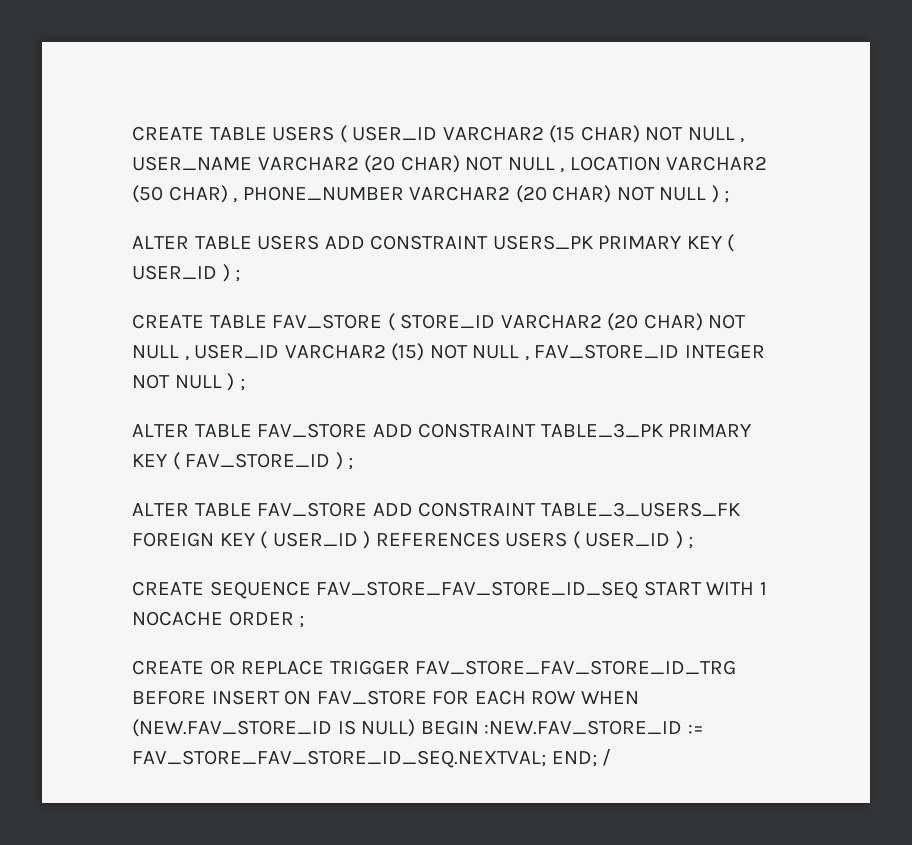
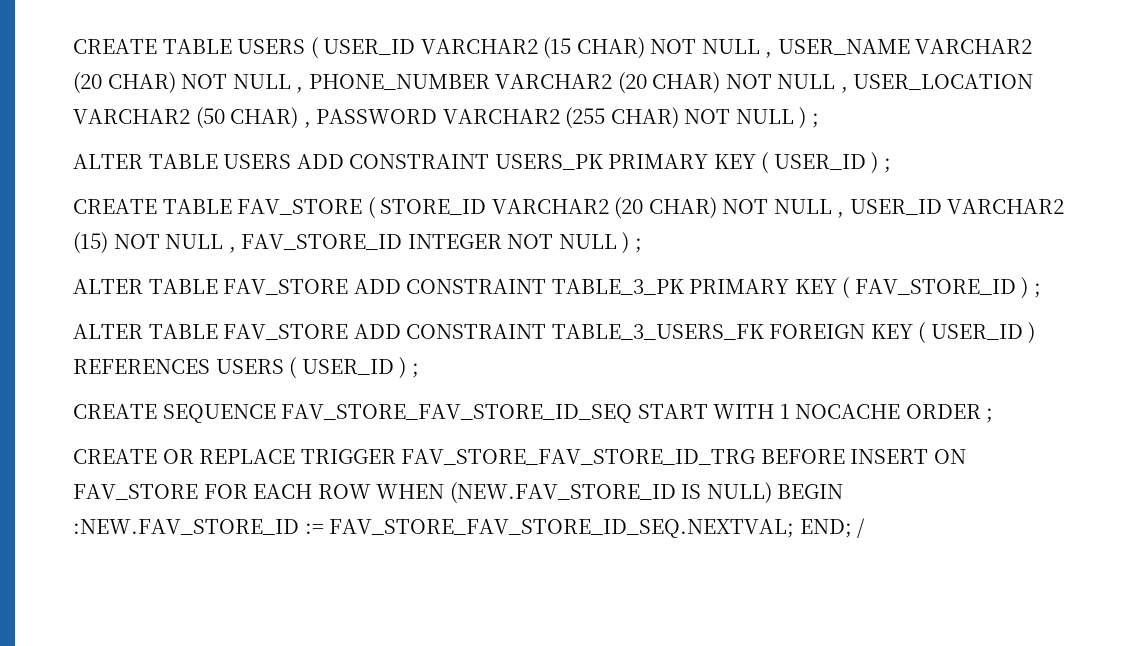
- CREATE TABLE USERS ( USER_ID VARCHAR2 (15 CHAR) NOT NULL , USER_NAME VARCHAR2 (20 CHAR) NOT NULL , LOCATION VARCHAR2 (50 CHAR) , PHONE_NUMBER VARCHAR2 (20 CHAR) NOT NULL ) ;
+ CREATE TABLE USERS ( USER_ID VARCHAR2 (15 CHAR) NOT NULL , USER_NAME VARCHAR2 (20 CHAR) NOT NULL , PHONE_NUMBER VARCHAR2 (20 CHAR) NOT NULL , USER_LOCATION VARCHAR2 (50 CHAR) , PASSWORD VARCHAR2 (255 CHAR) NOT NULL ) ;

